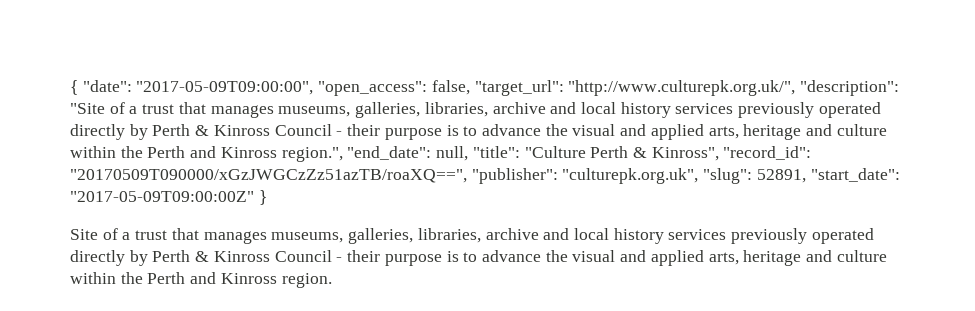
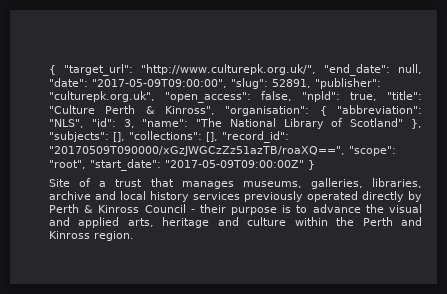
- { "date": "2017-05-09T09:00:00", "open_access": false, "target_url": "http://www.culturepk.org.uk/", "description": "Site of a trust that manages museums, galleries, libraries, archive and local history services previously operated directly by Perth & Kinross Council - their purpose is to advance the visual and applied arts, heritage and culture within the Perth and Kinross region.", "end_date": null, "title": "Culture Perth & Kinross", "record_id": "20170509T090000/xGzJWGCzZz51azTB/roaXQ==", "publisher": "culturepk.org.uk", "slug": 52891, "start_date": "2017-05-09T09:00:00Z" }
+ { "target_url": "http://www.culturepk.org.uk/", "end_date": null, "date": "2017-05-09T09:00:00", "slug": 52891, "publisher": "culturepk.org.uk", "open_access": false, "npld": true, "title": "Culture Perth & Kinross", "organisation": { "abbreviation": "NLS", "id": 3, "name": "The National Library of Scotland" }, "subjects": [], "collections": [], "record_id": "20170509T090000/xGzJWGCzZz51azTB/roaXQ==", "scope": "root", "start_date": "2017-05-09T09:00:00Z" }

